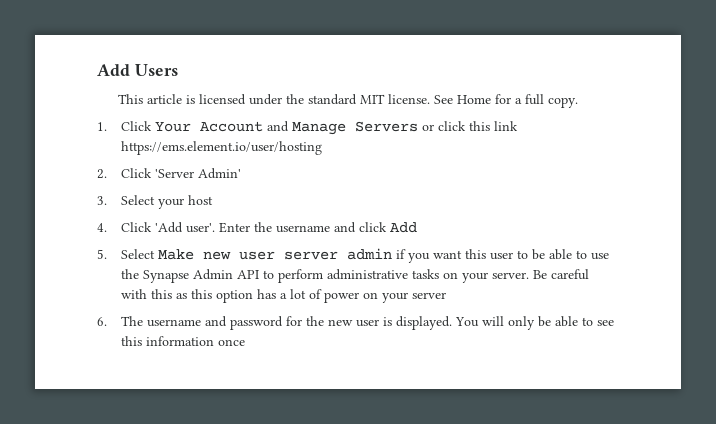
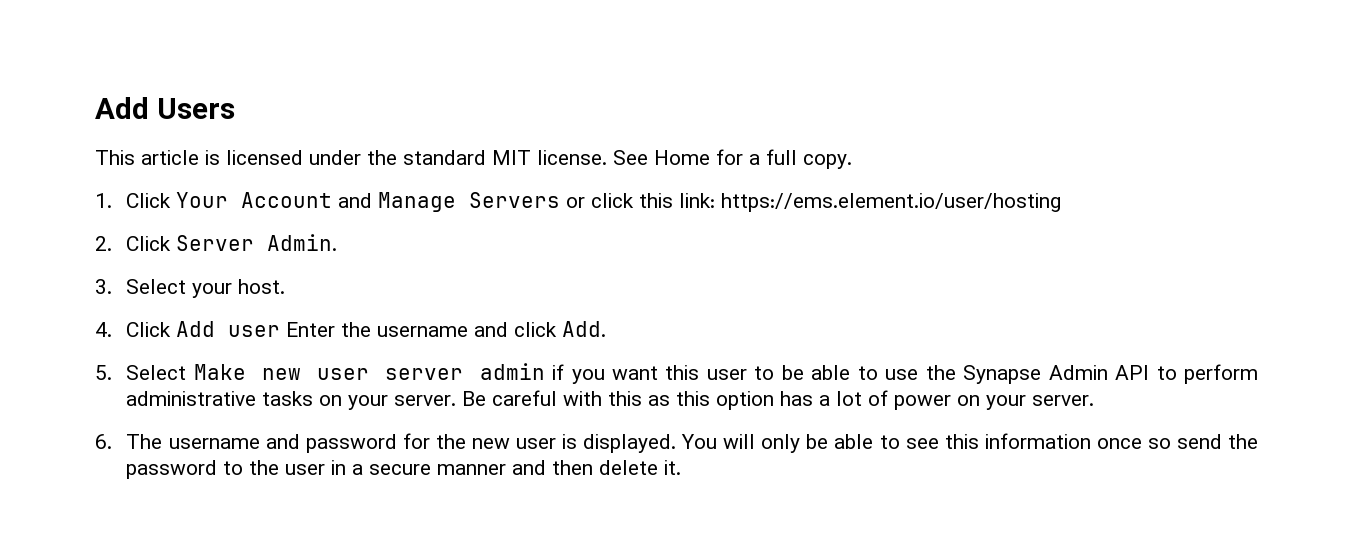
- 1. Click Your Account and Manage Servers or click this link https://ems.element.io/user/hosting
+ 1. Click Your Account and Manage Servers or click this link: https://ems.element.io/user/hosting
- 2. Click 'Server Admin'
+ 2. Click Server Admin.
- 3. Select your host
+ 3. Select your host.
- 4. Click 'Add user'. Enter the username and click Add
+ 4. Click Add user Enter the username and click Add.
- Be careful with this as this option has a lot of power on your server
+ Be careful with this as this option has a lot of power on your server.
- You will only be able to see this information once
+ You will only be able to see this information once so send the password to the user in a secure manner and then delete it.

